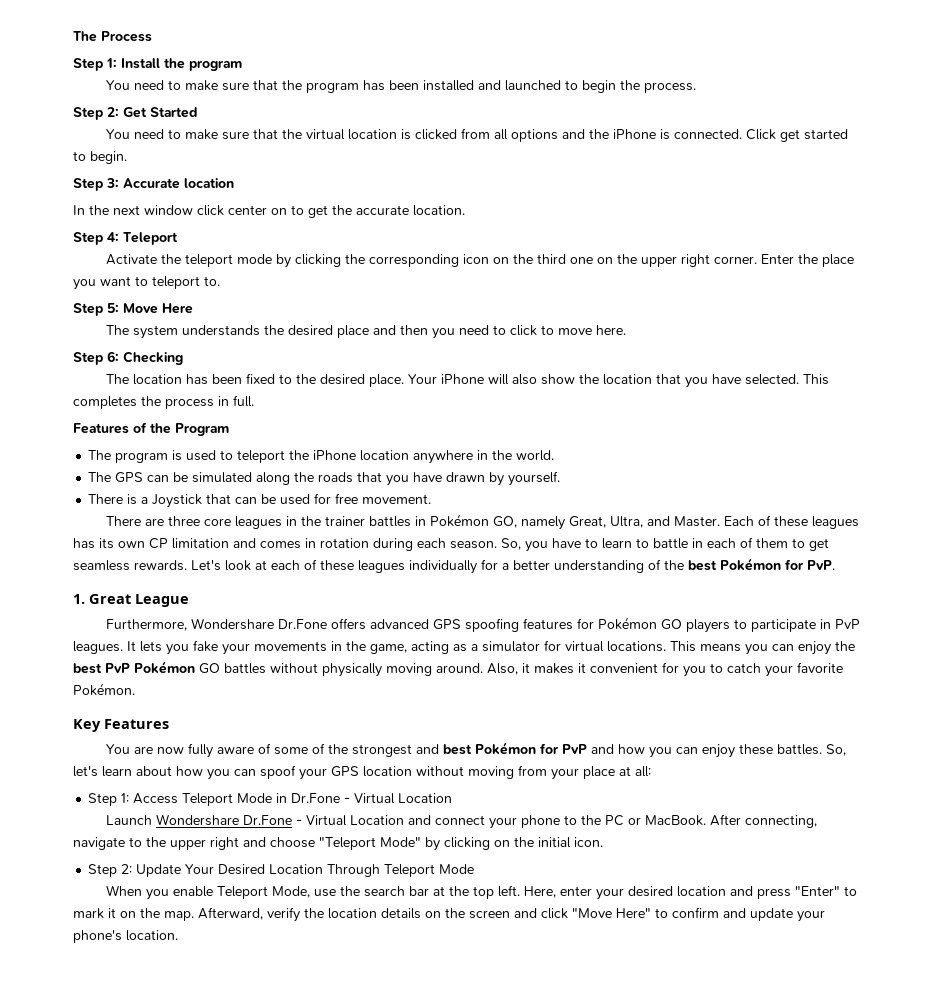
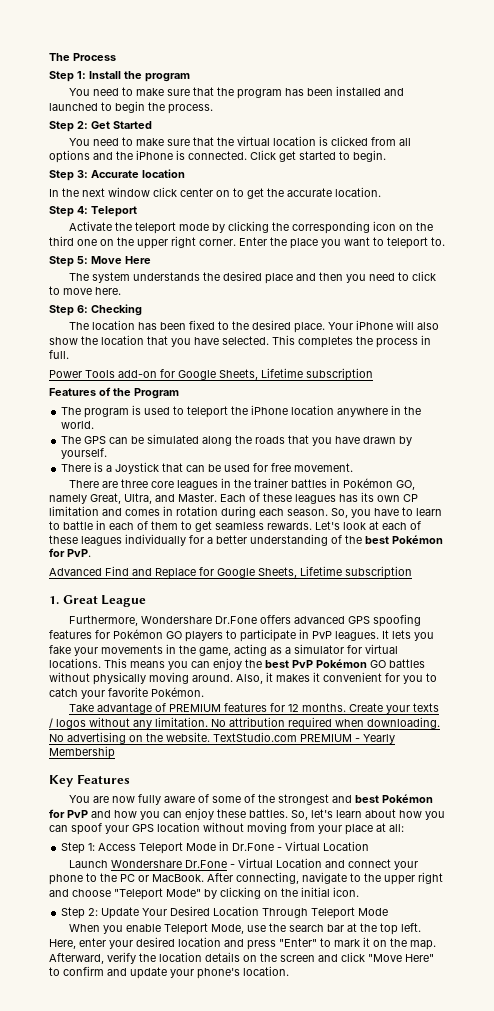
+ Power Tools add-on for Google Sheets, Lifetime subscription
+ Advanced Find and Replace for Google Sheets, Lifetime subscription
+ Take advantage of PREMIUM features for 12 months. Create your texts / logos without any limitation. No attribution required when downloading. No advertising on the website. TextStudio.com PREMIUM - Yearly Membership

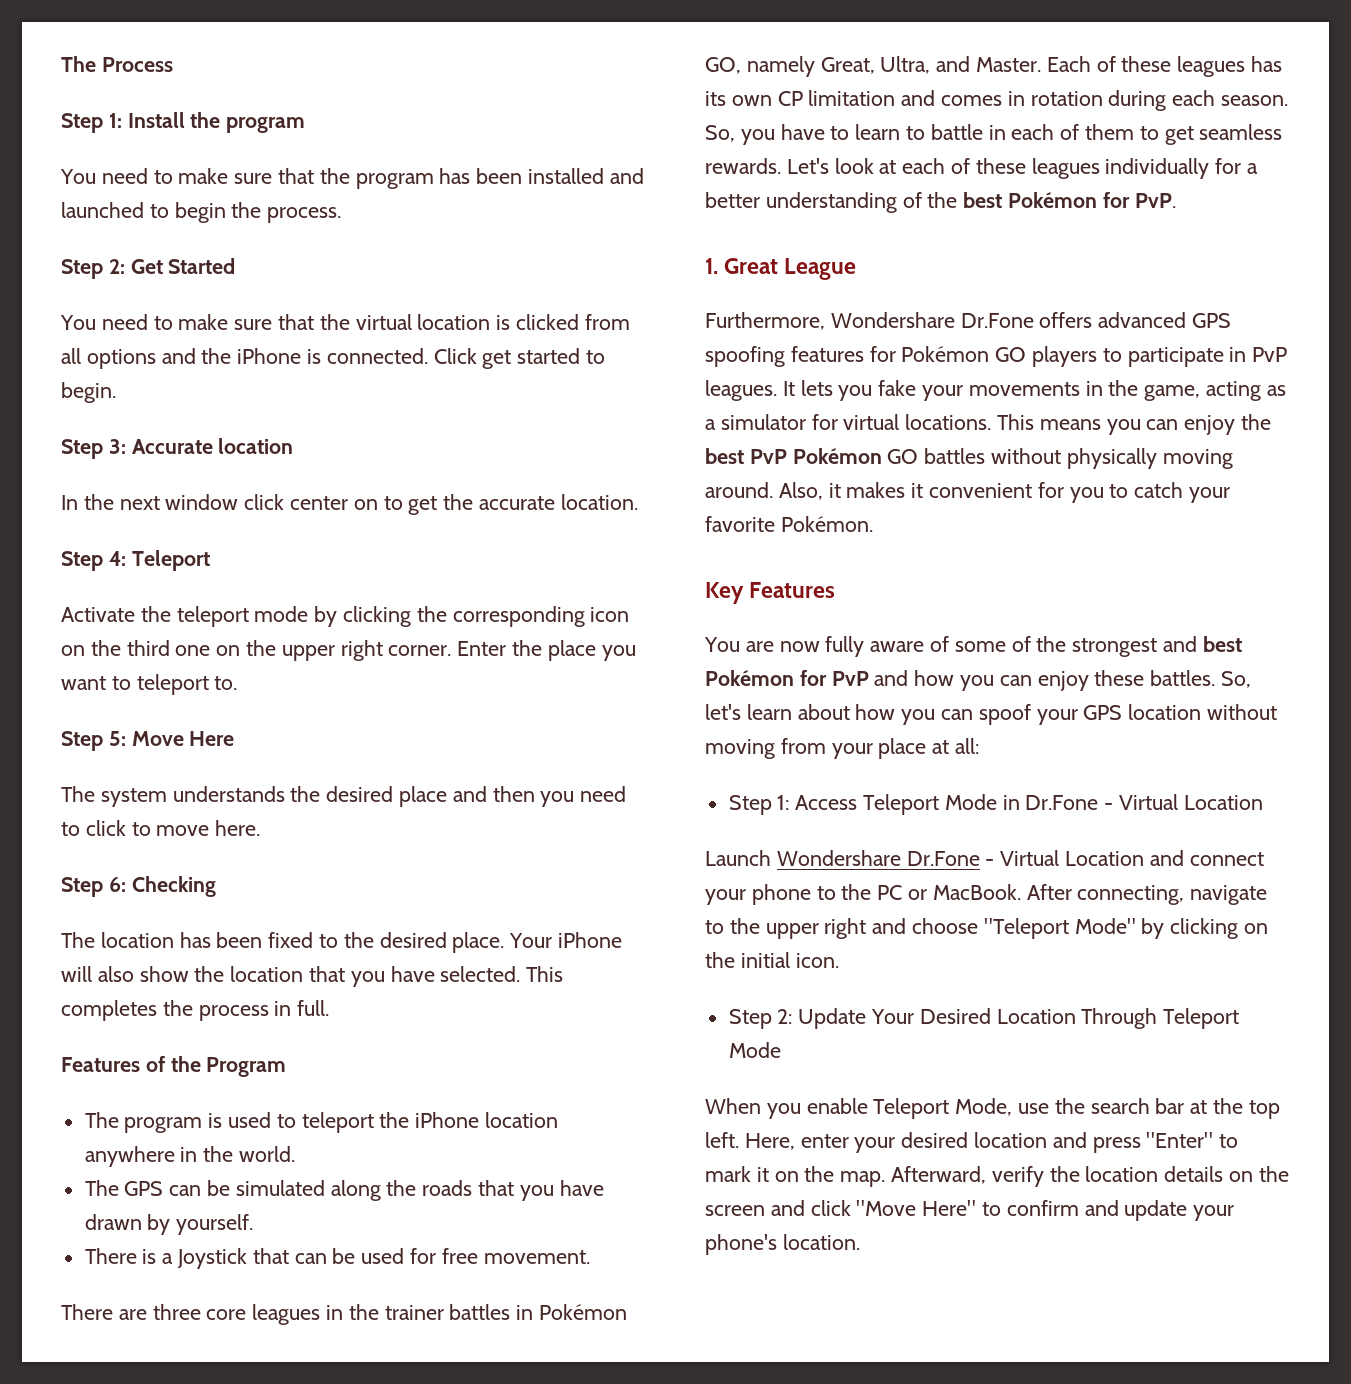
- Power Tools add-on for Google Sheets, Lifetime subscription
- Advanced Find and Replace for Google Sheets, Lifetime subscription
- Take advantage of PREMIUM features for 12 months. Create your texts / logos without any limitation. No attribution required when downloading. No advertising on the website. TextStudio.com PREMIUM - Yearly Membership

